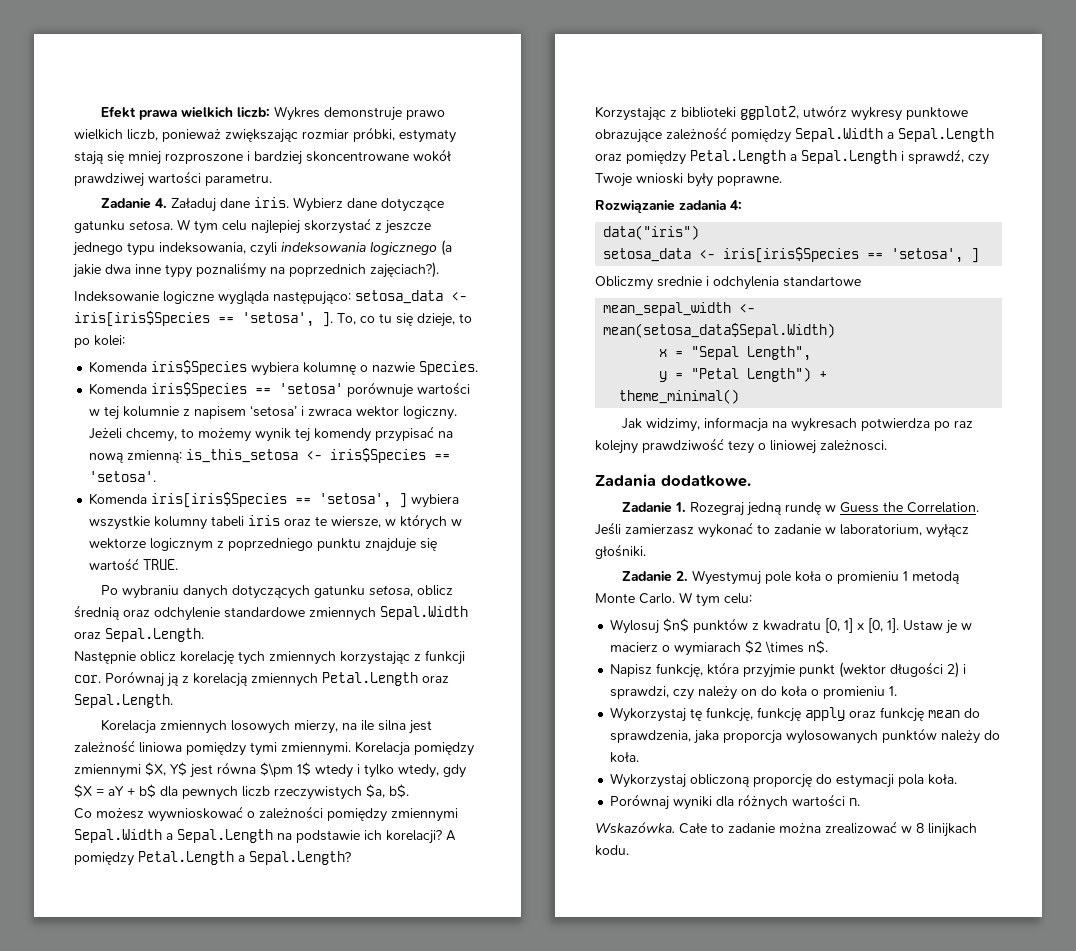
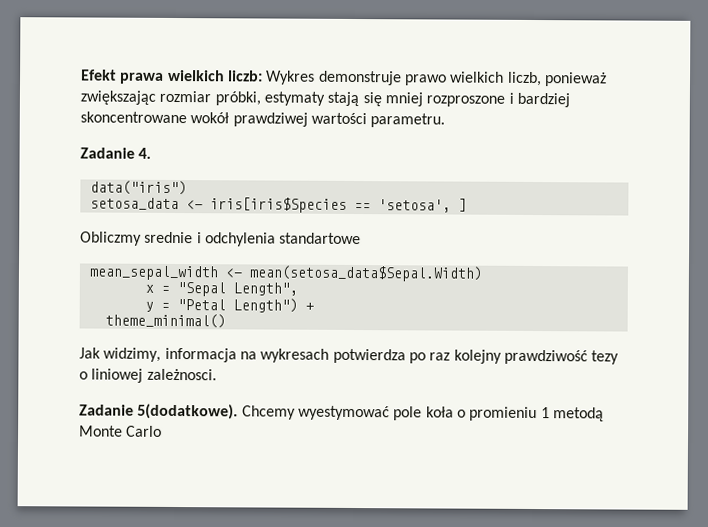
- Zadanie 4. Załaduj dane iris. Wybierz dane dotyczące gatunku setosa. W tym celu najlepiej skorzystać z jeszcze jednego typu indeksowania, czyli indeksowania logicznego (a jakie dwa inne typy poznaliśmy na poprzednich zajęciach?).
- Indeksowanie logiczne wygląda następująco: setosa_data <- iris[iris$Species == 'setosa', ]. To, co tu się dzieje, to po kolei:
- Komenda iris$Species wybiera kolumnę o nazwie Species.
- Komenda iris$Species == 'setosa' porównuje wartości w tej kolumnie z napisem ‘setosa’ i zwraca wektor logiczny. Jeżeli chcemy, to możemy wynik tej komendy przypisać na nową zmienną: is_this_setosa <- iris$Species == 'setosa'.
- Komenda iris[iris$Species == 'setosa', ] wybiera wszystkie kolumny tabeli iris oraz te wiersze, w których w wektorze logicznym z poprzedniego punktu znajduje się wartość TRUE.
- Po wybraniu danych dotyczących gatunku setosa, oblicz średnią oraz odchylenie standardowe zmiennych Sepal.Width oraz Sepal.Length.
- Następnie oblicz korelację tych zmiennych korzystając z funkcji cor. Porównaj ją z korelacją zmiennych Petal.Length oraz Sepal.Length.
- Korelacja zmiennych losowych mierzy, na ile silna jest zależność liniowa pomiędzy tymi zmiennymi. Korelacja pomiędzy zmiennymi $X, Y$ jest równa $\pm 1$ wtedy i tylko wtedy, gdy $X = aY + b$ dla pewnych liczb rzeczywistych $a, b$.
- Co możesz wywnioskować o zależności pomiędzy zmiennymi Sepal.Width a Sepal.Length na podstawie ich korelacji? A pomiędzy Petal.Length a Sepal.Length?
- Korzystając z biblioteki ggplot2, utwórz wykresy punktowe obrazujące zależność pomiędzy Sepal.Width a Sepal.Length oraz pomiędzy Petal.Length a Sepal.Length i sprawdź, czy Twoje wnioski były poprawne.
- Rozwiązanie zadania 4:
+ Zadanie 4.
- Zadania dodatkowe.
- Zadanie 1. Rozegraj jedną rundę w Guess the Correlation. Jeśli zamierzasz wykonać to zadanie w laboratorium, wyłącz głośniki.
- Zadanie 2. Wyestymuj pole koła o promieniu 1 metodą Monte Carlo. W tym celu:
- Wylosuj $n$ punktów z kwadratu [0, 1] x [0, 1]. Ustaw je w macierz o wymiarach $2 \times n$.
- Napisz funkcję, która przyjmie punkt (wektor długości 2) i sprawdzi, czy należy on do koła o promieniu 1.
- Wykorzystaj tę funkcję, funkcję apply oraz funkcję mean do sprawdzenia, jaka proporcja wylosowanych punktów należy do koła.
- Wykorzystaj obliczoną proporcję do estymacji pola koła.
- Porównaj wyniki dla różnych wartości n.
- Wskazówka. Całe to zadanie można zrealizować w 8 linijkach kodu.
+ Zadanie 5(dodatkowe). Chcemy wyestymować pole koła o promieniu 1 metodą Monte Carlo

